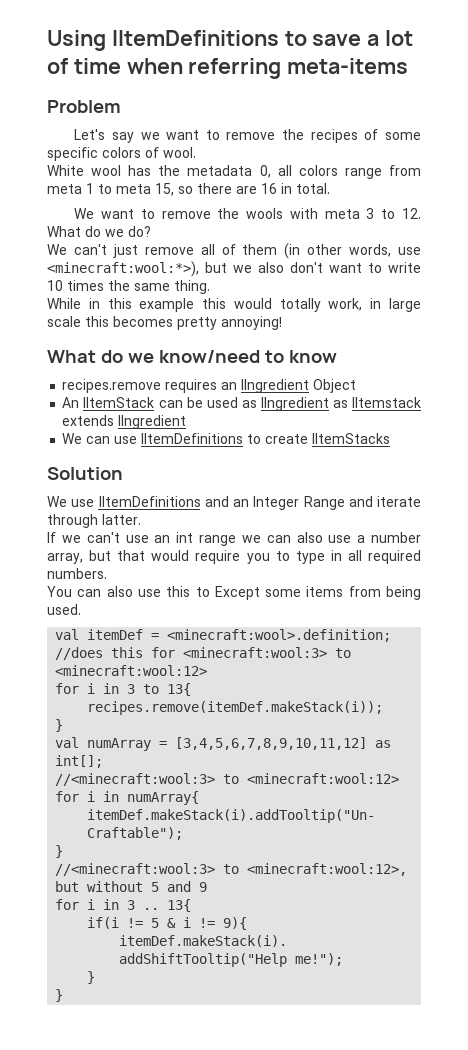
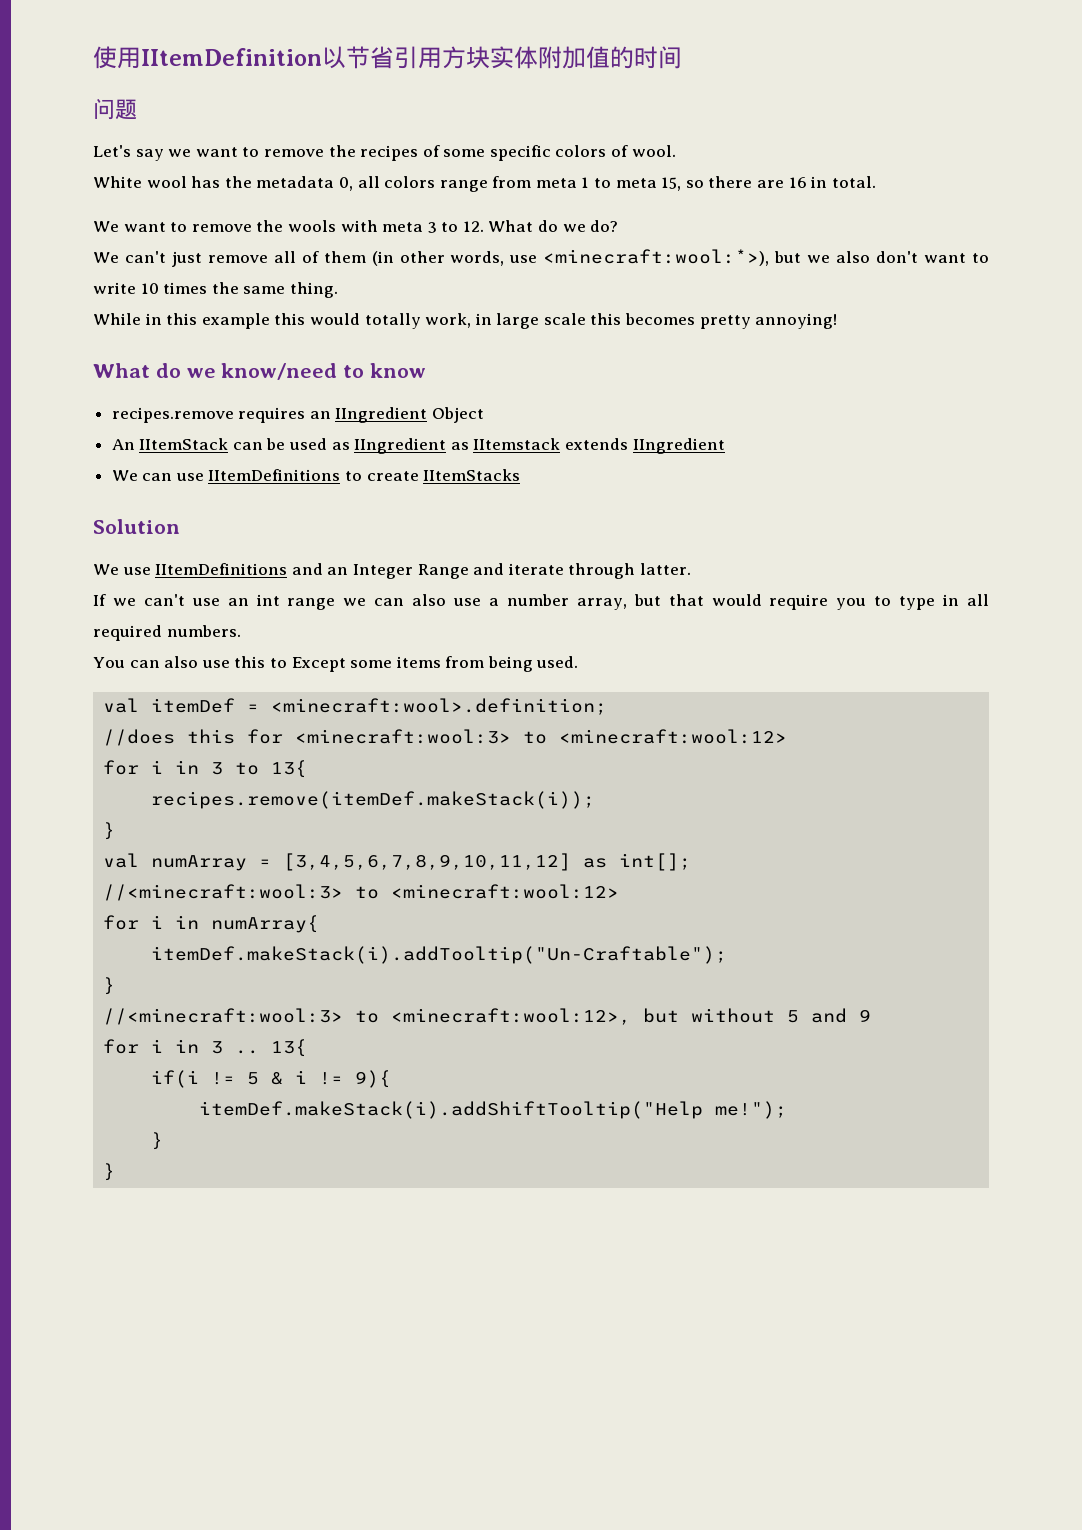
- Using IItemDefinitions to save a lot of time when referring meta-items
- Problem
+ 使用IItemDefinition以节省引用方块实体附加值的时间
+ 问题

